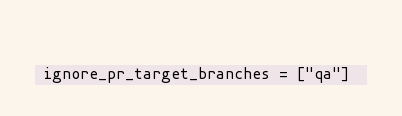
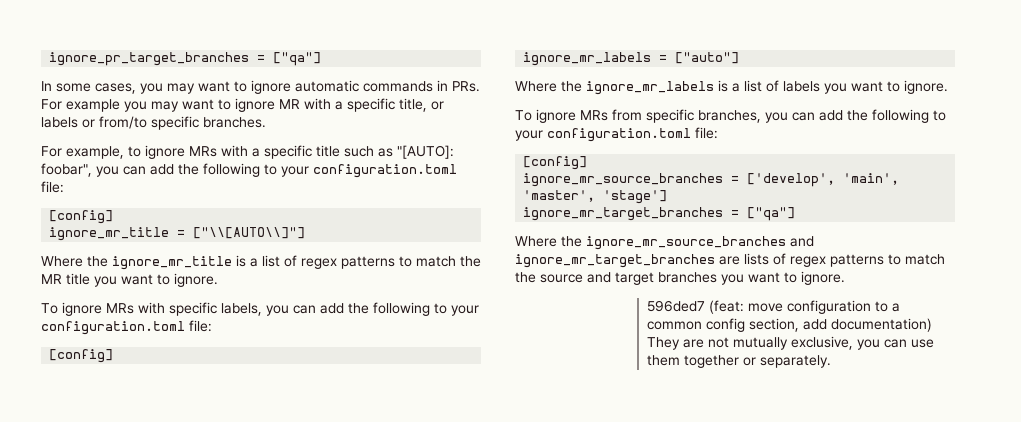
+ In some cases, you may want to ignore automatic commands in PRs. For example you may want to ignore MR with a specific title, or labels or from/to specific branches.
+ For example, to ignore MRs with a specific title such as "[AUTO]: foobar", you can add the following to your configuration.toml file:
+ [config]
+ ignore_mr_title = ["\\[AUTO\\]"]
+ Where the ignore_mr_title is a list of regex patterns to match the MR title you want to ignore.
+ To ignore MRs with specific labels, you can add the following to your configuration.toml file:
+ [config]
+ ignore_mr_labels = ["auto"]
+ Where the ignore_mr_labels is a list of labels you want to ignore.
+ To ignore MRs from specific branches, you can add the following to your configuration.toml file:
+ [config]
+ ignore_mr_source_branches = ['develop', 'main', 'master', 'stage']
+ ignore_mr_target_branches = ["qa"]
+ Where the ignore_mr_source_branches and ignore_mr_target_branches are lists of regex patterns to match the source and target branches you want to ignore.
+ 596ded7 (feat: move configuration to a common config section, add documentation) They are not mutually exclusive, you can use them together or separately.

